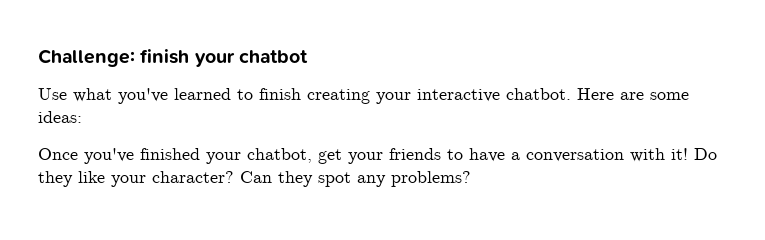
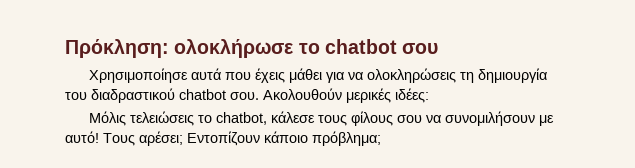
- Challenge: finish your chatbot
- Use what you've learned to finish creating your interactive chatbot. Here are some ideas:
- Once you've finished your chatbot, get your friends to have a conversation with it! Do they like your character? Can they spot any problems?
+ Πρόκληση: ολοκλήρωσε το chatbot σου
+ Χρησιμοποίησε αυτά που έχεις μάθει για να ολοκληρώσεις τη δημιουργία του διαδραστικού chatbot σου. Ακολουθούν μερικές ιδέες:
+ Μόλις τελειώσεις το chatbot, κάλεσε τους φίλους σου να συνομιλήσουν με αυτό! Τους αρέσει; Εντοπίζουν κάποιο πρόβλημα;

